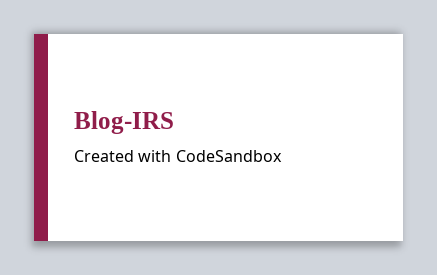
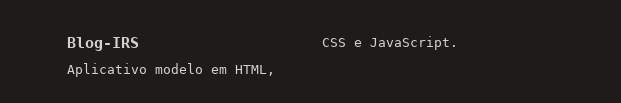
- Created with CodeSandbox
+ Aplicativo modelo em HTML, CSS e JavaScript.

